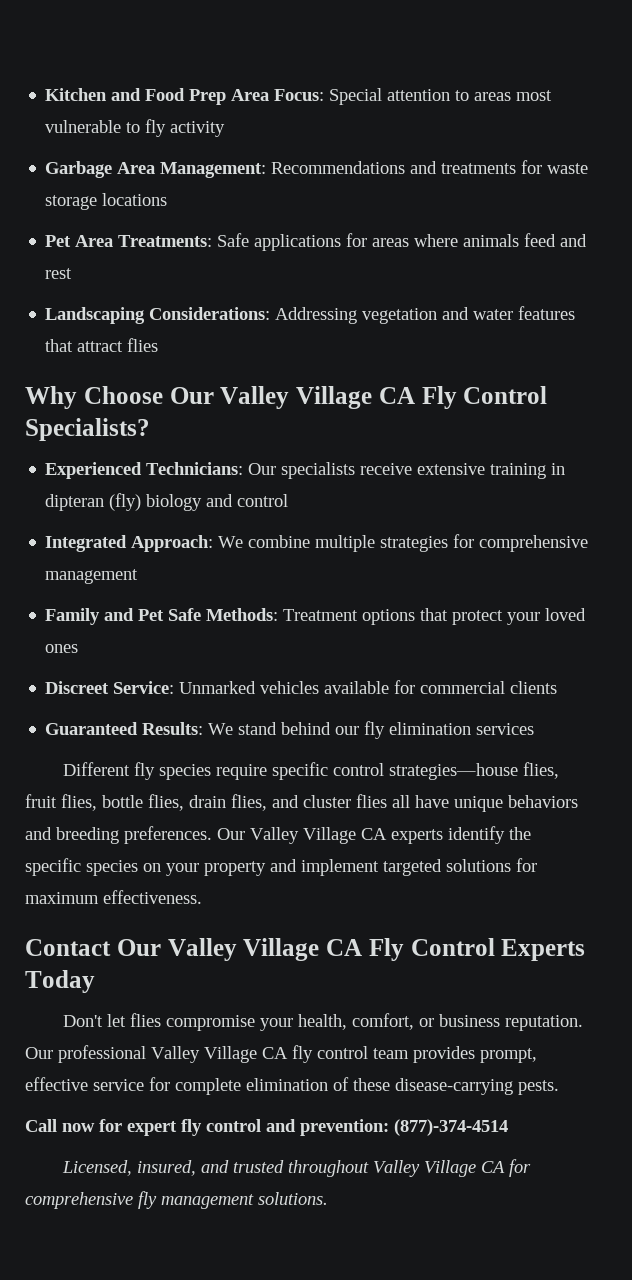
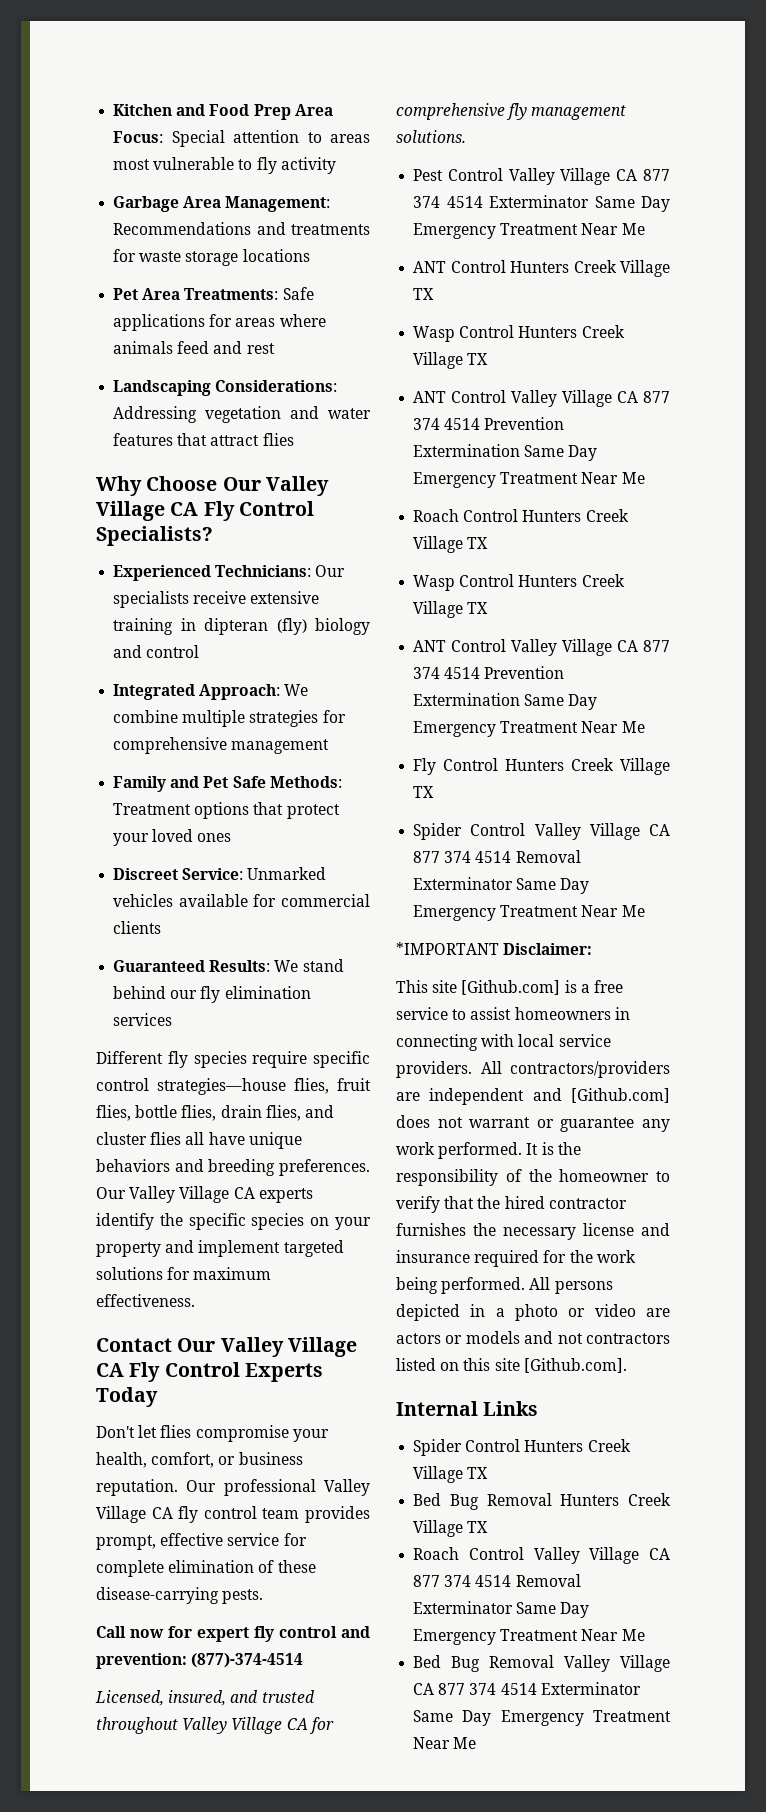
+ Pest Control Valley Village CA 877 374 4514 Exterminator Same Day Emergency Treatment Near Me
+ ANT Control Hunters Creek Village TX
+ Wasp Control Hunters Creek Village TX
+ ANT Control Valley Village CA 877 374 4514 Prevention Extermination Same Day Emergency Treatment Near Me
+ Roach Control Hunters Creek Village TX
+ Wasp Control Hunters Creek Village TX
+ ANT Control Valley Village CA 877 374 4514 Prevention Extermination Same Day Emergency Treatment Near Me
+ Fly Control Hunters Creek Village TX
+ Spider Control Valley Village CA 877 374 4514 Removal Exterminator Same Day Emergency Treatment Near Me
+ *IMPORTANT Disclaimer:
+ This site [Github.com] is a free service to assist homeowners in connecting with local service providers. All contractors/providers are independent and [Github.com] does not warrant or guarantee any work performed. It is the responsibility of the homeowner to verify that the hired contractor furnishes the necessary license and insurance required for the work being performed. All persons depicted in a photo or video are actors or models and not contractors listed on this site [Github.com].
+ Internal Links
+ Spider Control Hunters Creek Village TX
+ Bed Bug Removal Hunters Creek Village TX
+ Roach Control Valley Village CA 877 374 4514 Removal Exterminator Same Day Emergency Treatment Near Me
+ Bed Bug Removal Valley Village CA 877 374 4514 Exterminator Same Day Emergency Treatment Near Me

